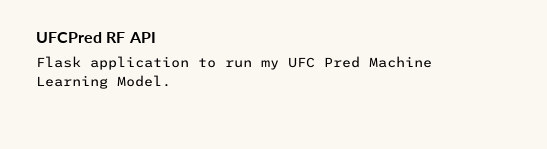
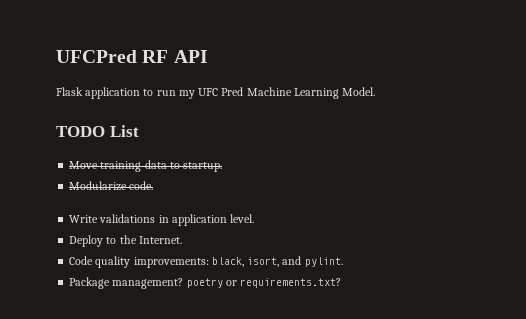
+ TODO List
+ Move training data to startup.
+ Modularize code.
+ Write validations in application level.
+ Deploy to the Internet.
+ Code quality improvements: black, isort, and pylint.
+ Package management? poetry or requirements.txt?

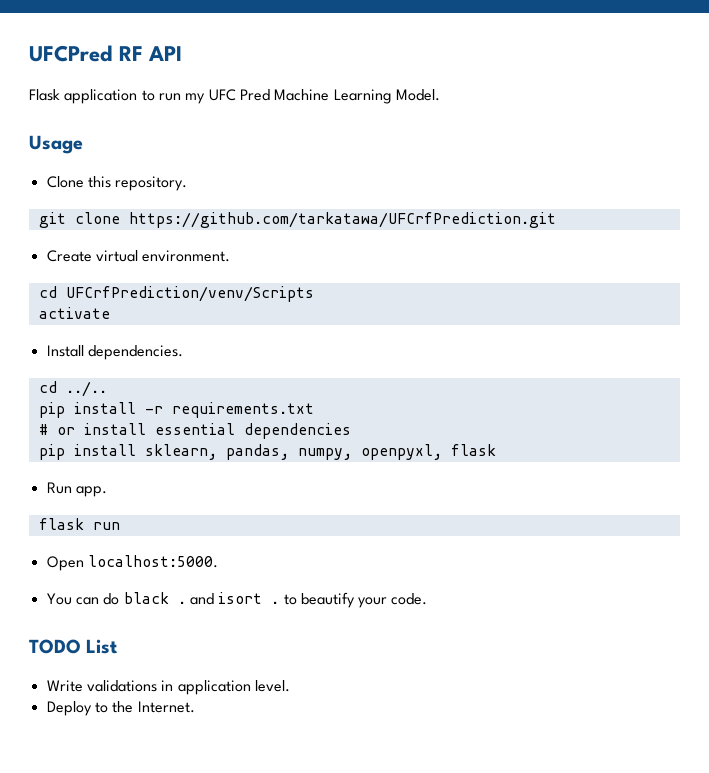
+ Usage
+ Clone this repository.
+ git clone https://github.com/tarkatawa/UFCrfPrediction.git
+ Create virtual environment.
+ cd UFCrfPrediction/venv/Scripts
+ activate
+ Install dependencies.
+ cd ../..
+ pip install -r requirements.txt
+ # or install essential dependencies
+ pip install sklearn, pandas, numpy, openpyxl, flask
+ Run app.
+ flask run
+ Open localhost:5000.
+ You can do black . and isort . to beautify your code.
  TODO List
- Move training data to startup.
- Modularize code.
- Code quality improvements: black, isort, and pylint.
- Package management? poetry or requirements.txt?

